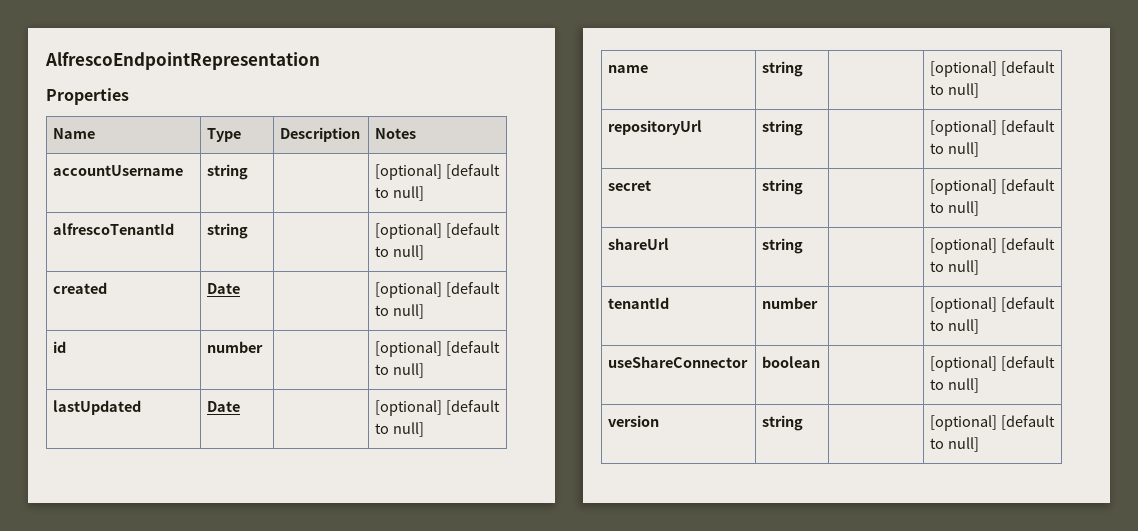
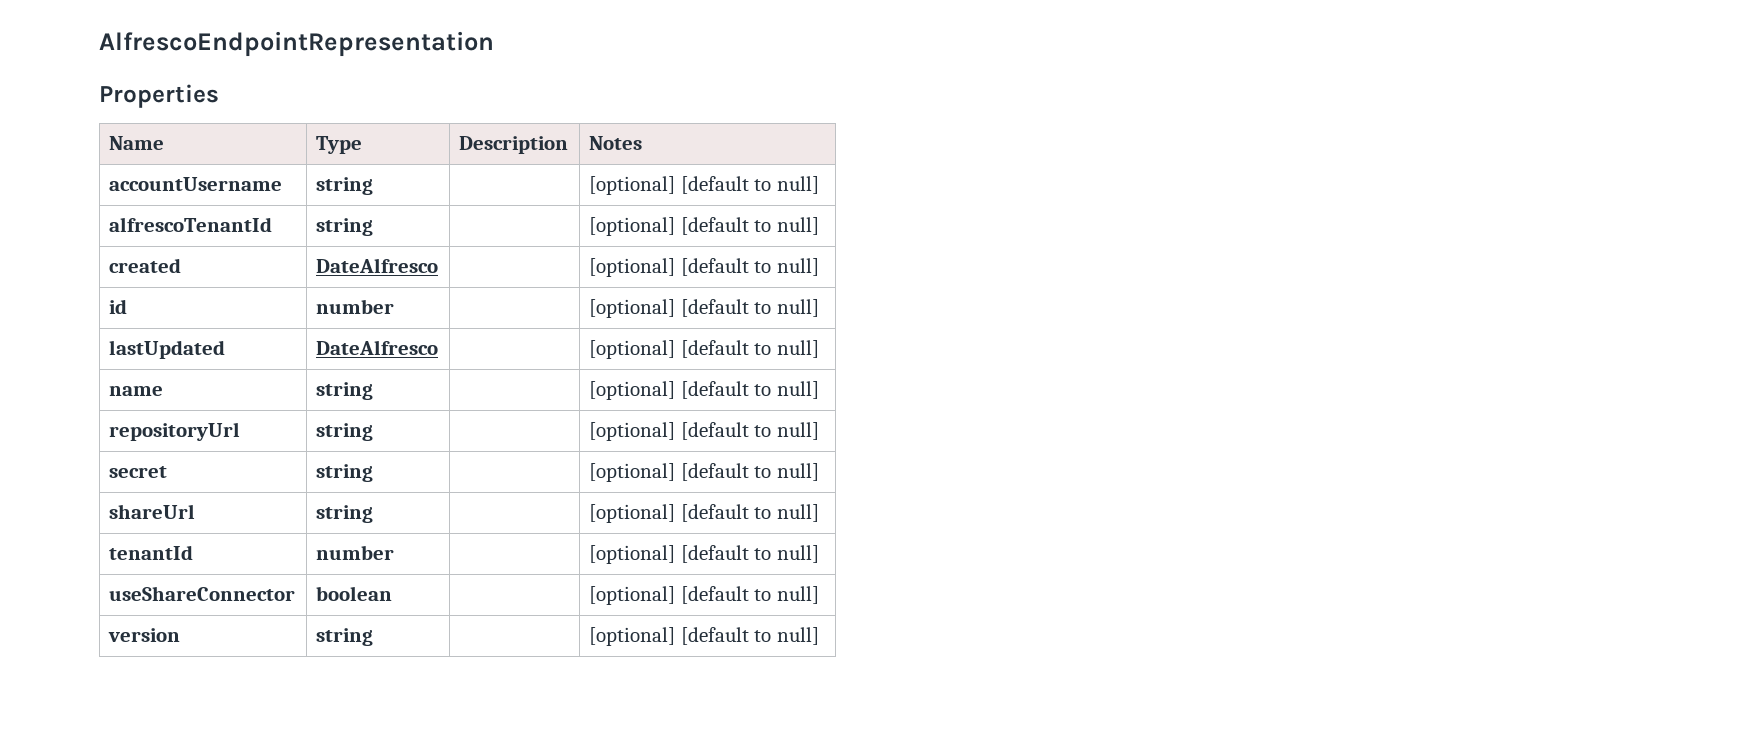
- created | Date | | [optional] [default to null]
+ created | DateAlfresco | | [optional] [default to null]
- lastUpdated | Date | | [optional] [default to null]
+ lastUpdated | DateAlfresco | | [optional] [default to null]

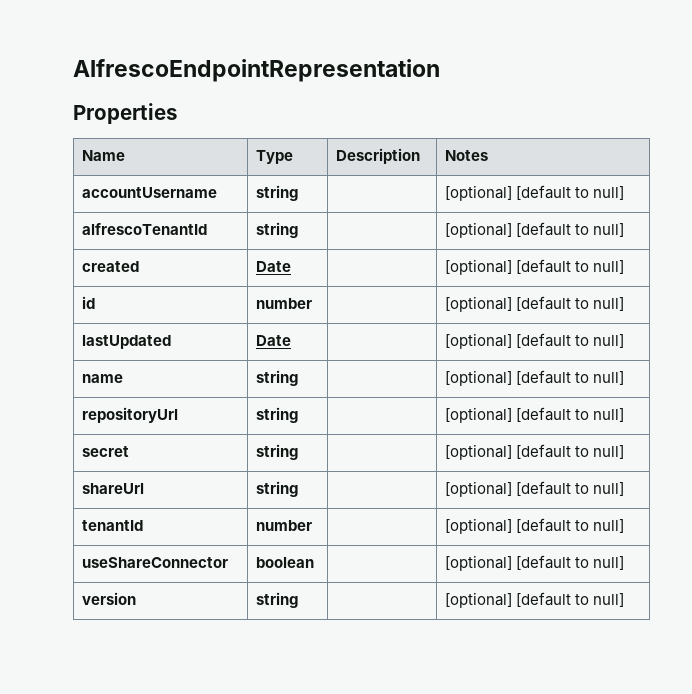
- created | DateAlfresco | | [optional] [default to null]
+ created | Date | | [optional] [default to null]
- lastUpdated | DateAlfresco | | [optional] [default to null]
+ lastUpdated | Date | | [optional] [default to null]

